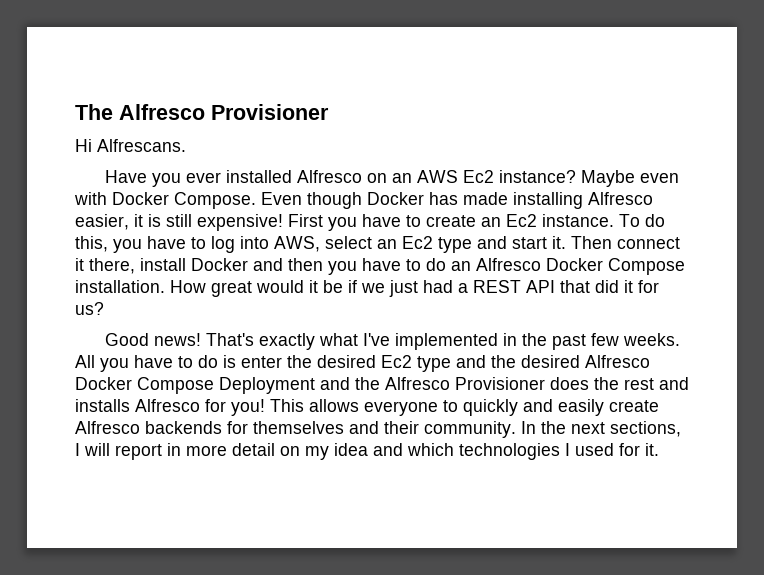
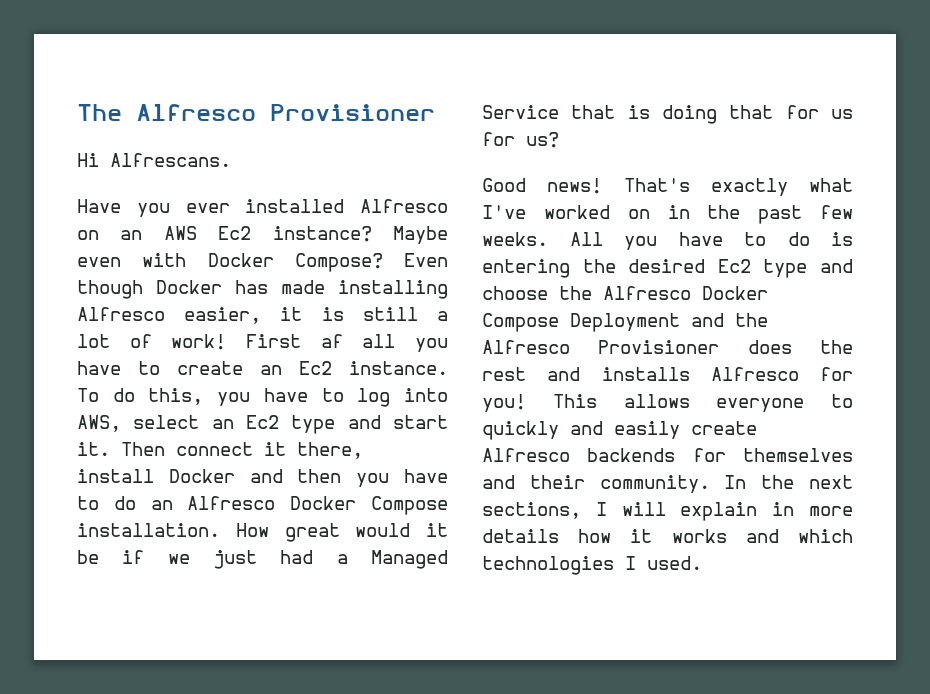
- Maybe even with Docker Compose.
+ Maybe even with Docker Compose?
- Even though Docker has made installing Alfresco easier, it is still expensive! First you have to create an Ec2 instance.
+ Even though Docker has made installing Alfresco easier, it is still a lot of work! First af all you have to create an Ec2 instance.
- How great would it be if we just had a REST API that did it for us?
+ How great would it be if we just had a Managed Service that is doing that for us for us?
- That's exactly what I've implemented in the past few weeks.
+ That's exactly what I've worked on in the past few weeks.
- All you have to do is enter the desired Ec2 type and the desired Alfresco Docker Compose Deployment and the Alfresco Provisioner does the rest and installs Alfresco for you!
+ All you have to do is entering the desired Ec2 type and choose the Alfresco Docker Compose Deployment and the Alfresco Provisioner does the rest and installs Alfresco for you!
- In the next sections, I will report in more detail on my idea and which technologies I used for it.
+ In the next sections, I will explain in more details how it works and which technologies I used.

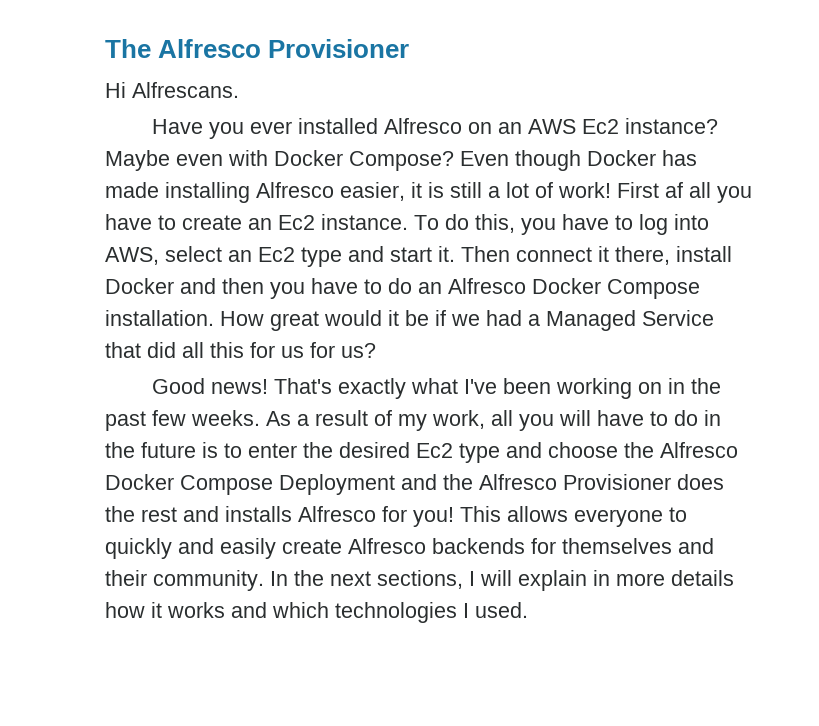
- How great would it be if we just had a Managed Service that is doing that for us for us?
+ How great would it be if we had a Managed Service that did all this for us for us?
- That's exactly what I've worked on in the past few weeks.
+ That's exactly what I've been working on in the past few weeks.
- All you have to do is entering the desired Ec2 type and choose the Alfresco Docker Compose Deployment and the Alfresco Provisioner does the rest and installs Alfresco for you!
+ As a result of my work, all you will have to do in the future is to enter the desired Ec2 type and choose the Alfresco Docker Compose Deployment and the Alfresco Provisioner does the rest and installs Alfresco for you!

